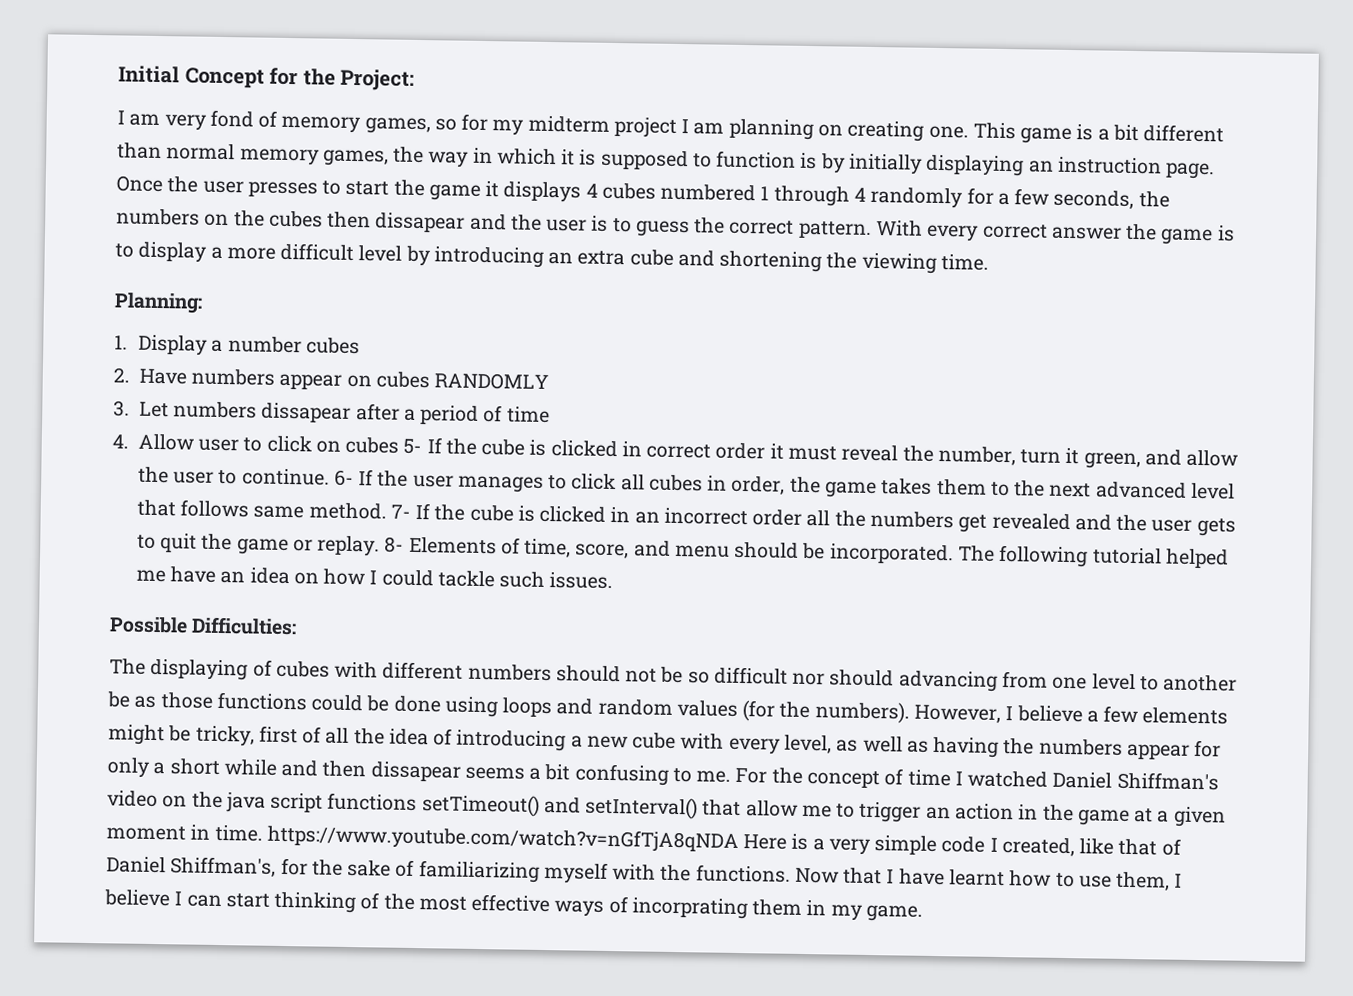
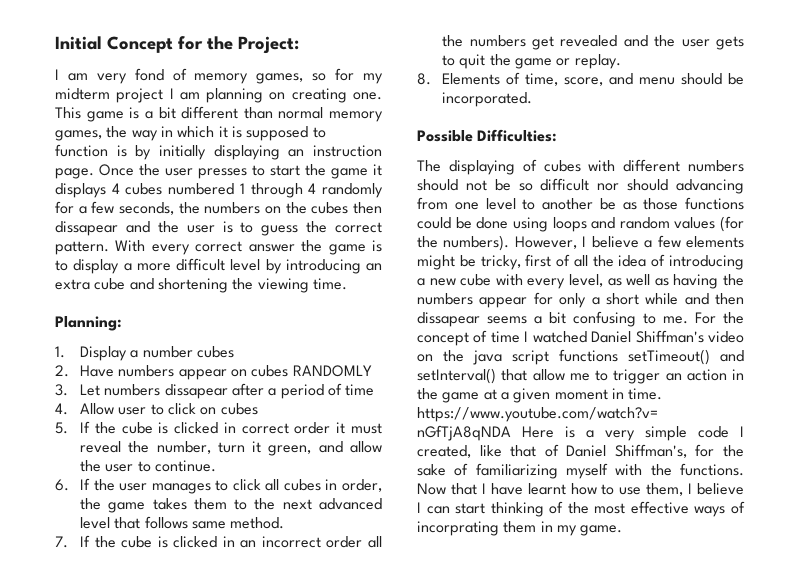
- 4. Allow user to click on cubes 5- If the cube is clicked in correct order it must reveal the number, turn it green, and allow the user to continue. 6- If the user manages to click all cubes in order, the game takes them to the next advanced level that follows same method. 7- If the cube is clicked in an incorrect order all the numbers get revealed and the user gets to quit the game or replay. 8- Elements of time, score, and menu should be incorporated. The following tutorial helped me have an idea on how I could tackle such issues.
+ 4. Allow user to click on cubes
+ 5. If the cube is clicked in correct order it must reveal the number, turn it green, and allow the user to continue.
+ 6. If the user manages to click all cubes in order, the game takes them to the next advanced level that follows same method.
+ 7. If the cube is clicked in an incorrect order all the numbers get revealed and the user gets to quit the game or replay.
+ 8. Elements of time, score, and menu should be incorporated.

